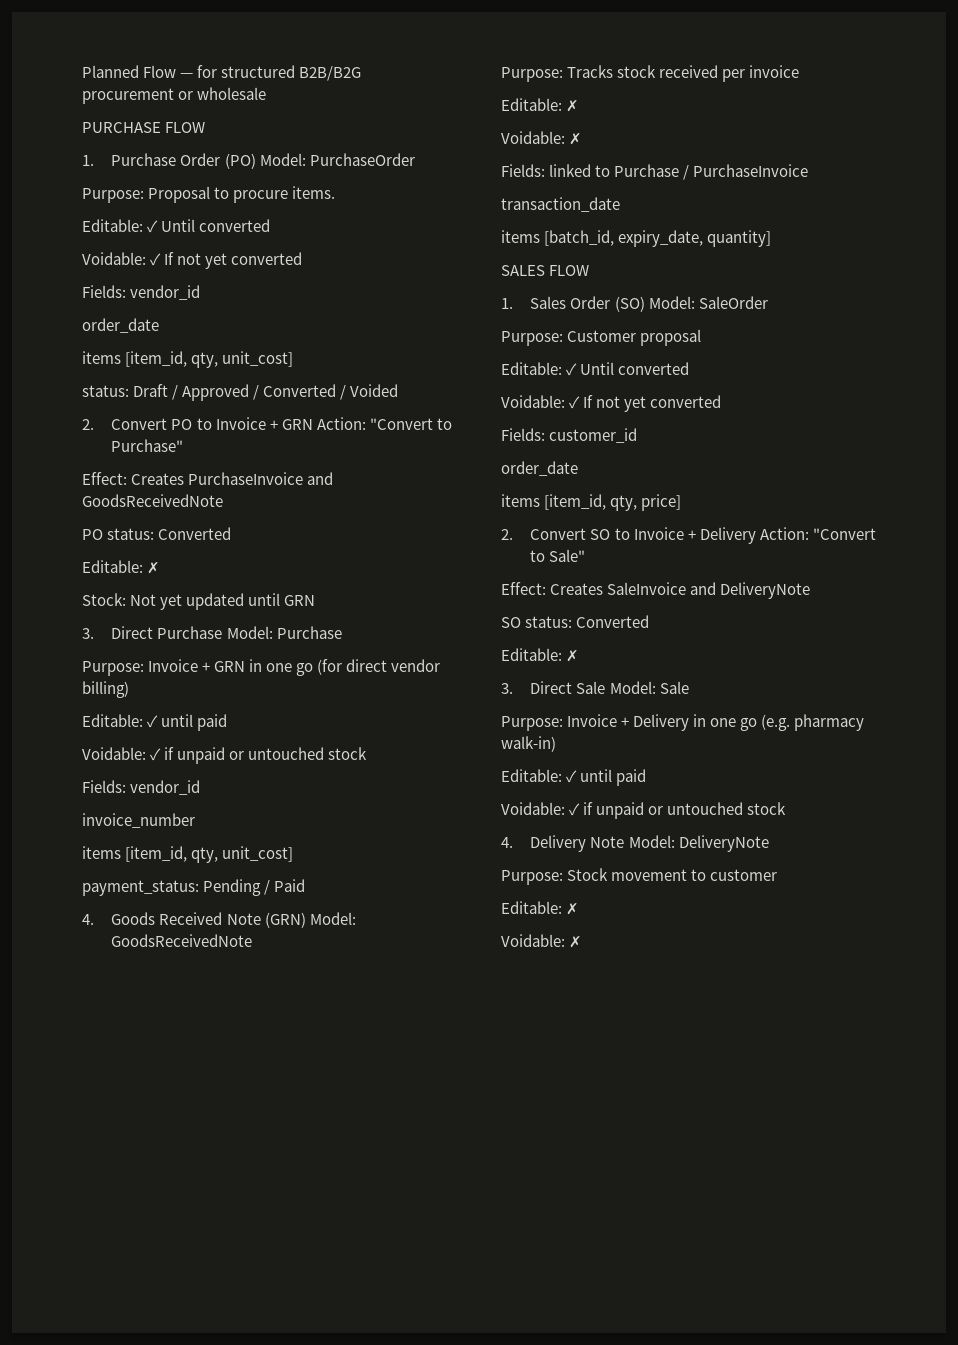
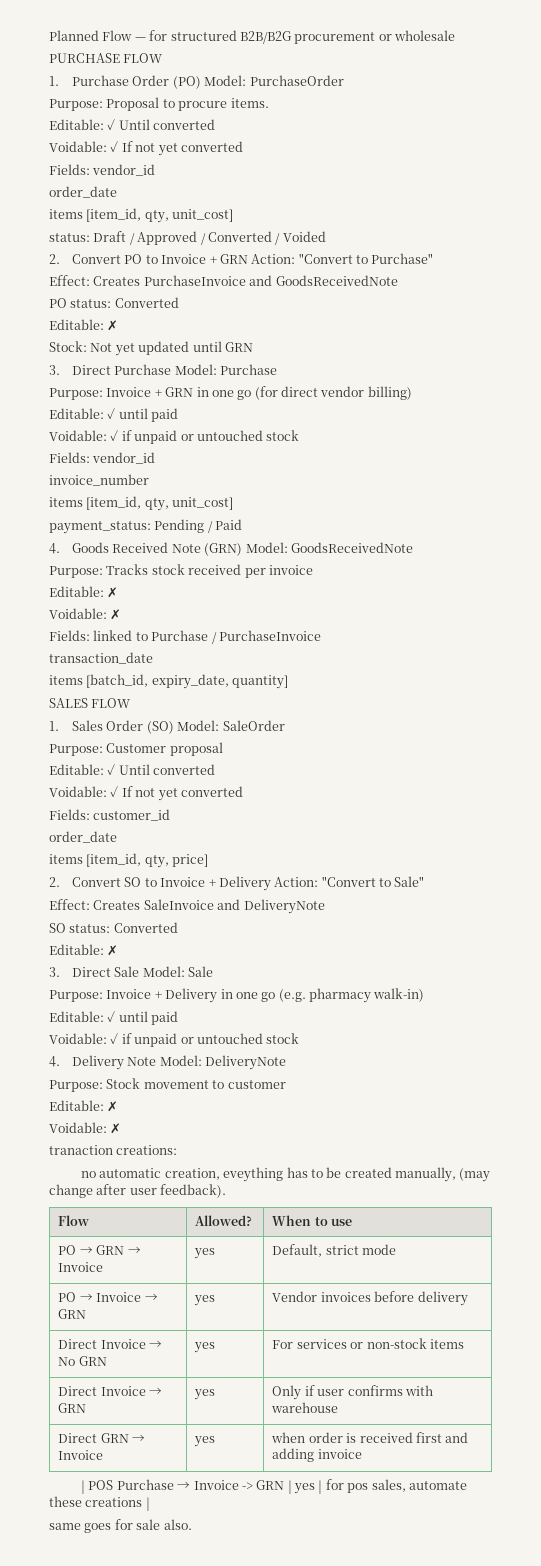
+ tranaction creations:
+ no automatic creation, eveything has to be created manually, (may change after user feedback).
+ Flow | Allowed? | When to use
+ PO → GRN → Invoice | yes | Default, strict mode
+ PO → Invoice → GRN | yes | Vendor invoices before delivery
+ Direct Invoice → No GRN | yes | For services or non-stock items
+ Direct Invoice → GRN | yes | Only if user confirms with warehouse
+ Direct GRN → Invoice | yes | when order is received first and adding invoice
+ | POS Purchase → Invoice -> GRN | yes | for pos sales, automate these creations |
+ same goes for sale also.

